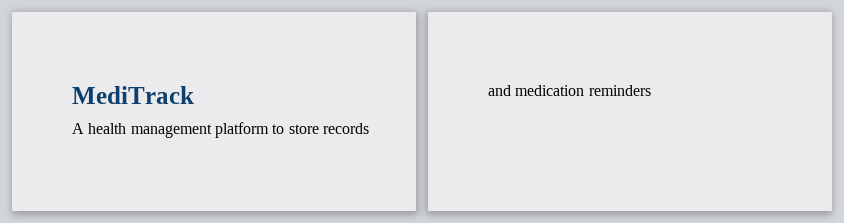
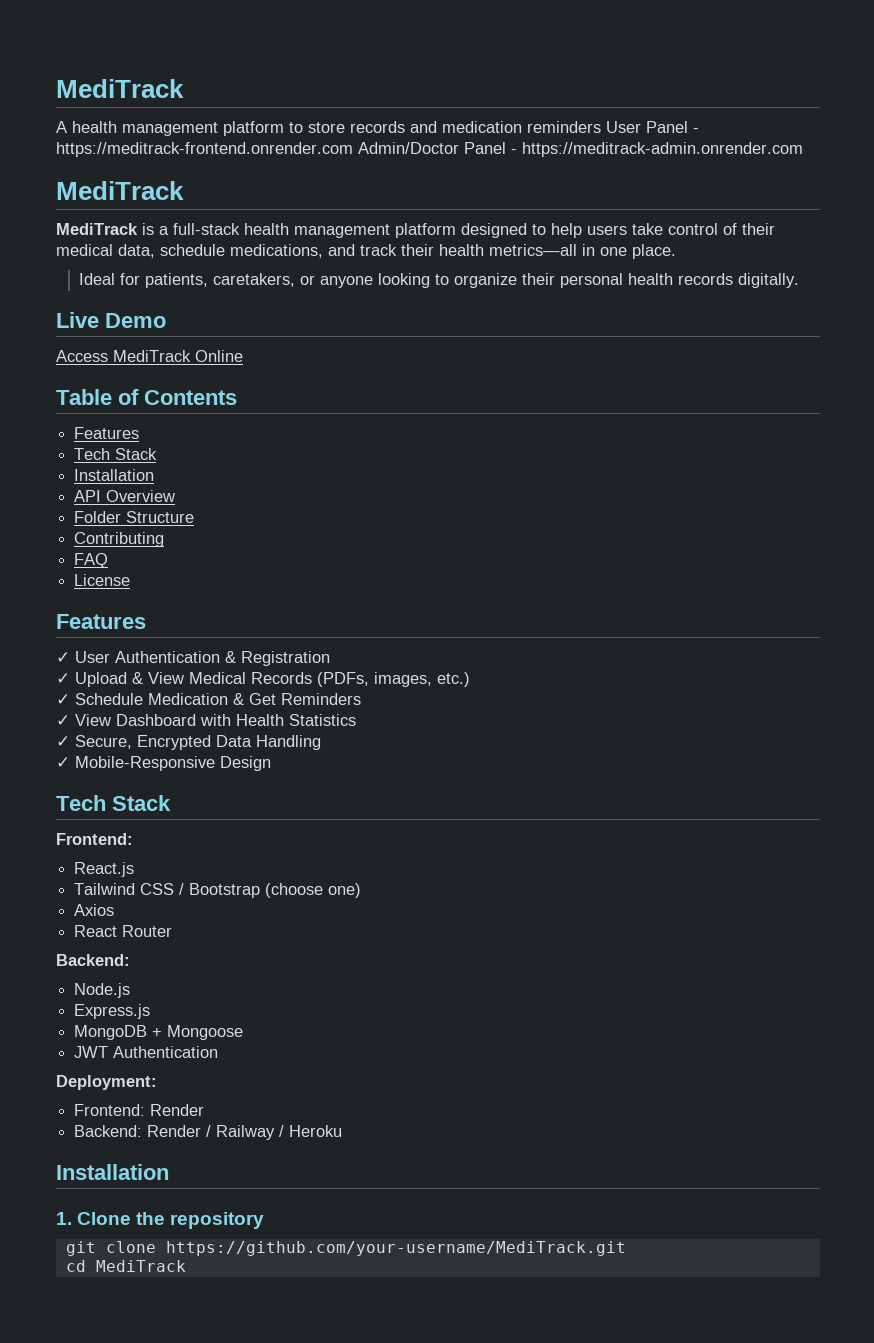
- A health management platform to store records and medication reminders
+ A health management platform to store records and medication reminders User Panel - https://meditrack-frontend.onrender.com Admin/Doctor Panel - https://meditrack-admin.onrender.com
+ MediTrack
+ MediTrack is a full-stack health management platform designed to help users take control of their medical data, schedule medications, and track their health metrics—all in one place.
+ Ideal for patients, caretakers, or anyone looking to organize their personal health records digitally.
+ Live Demo
+ Access MediTrack Online
+ Table of Contents
+ Features
+ Tech Stack
+ Installation
+ API Overview
+ Folder Structure
+ Contributing
+ FAQ
+ License
+ Features
+ ✓ User Authentication & Registration
+ ✓ Upload & View Medical Records (PDFs, images, etc.)
+ ✓ Schedule Medication & Get Reminders
+ ✓ View Dashboard with Health Statistics
+ ✓ Secure, Encrypted Data Handling
+ ✓ Mobile-Responsive Design
+ Tech Stack
+ Frontend:
+ React.js
+ Tailwind CSS / Bootstrap (choose one)
+ Axios
+ React Router
+ Backend:
+ Node.js
+ Express.js
+ MongoDB + Mongoose
+ JWT Authentication
+ Deployment:
+ Frontend: Render
+ Backend: Render / Railway / Heroku
+ Installation
+ 1. Clone the repository
+ git clone https://github.com/your-username/MediTrack.git
+ cd MediTrack

